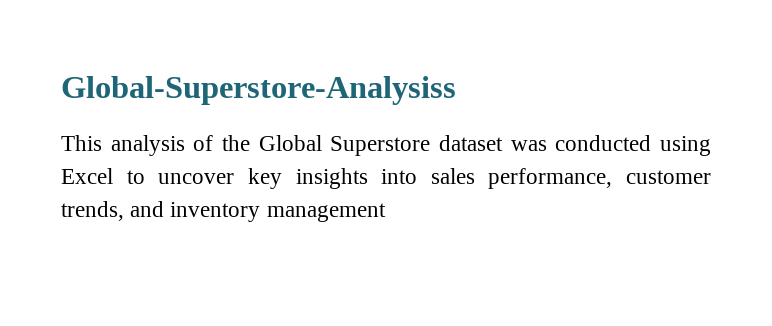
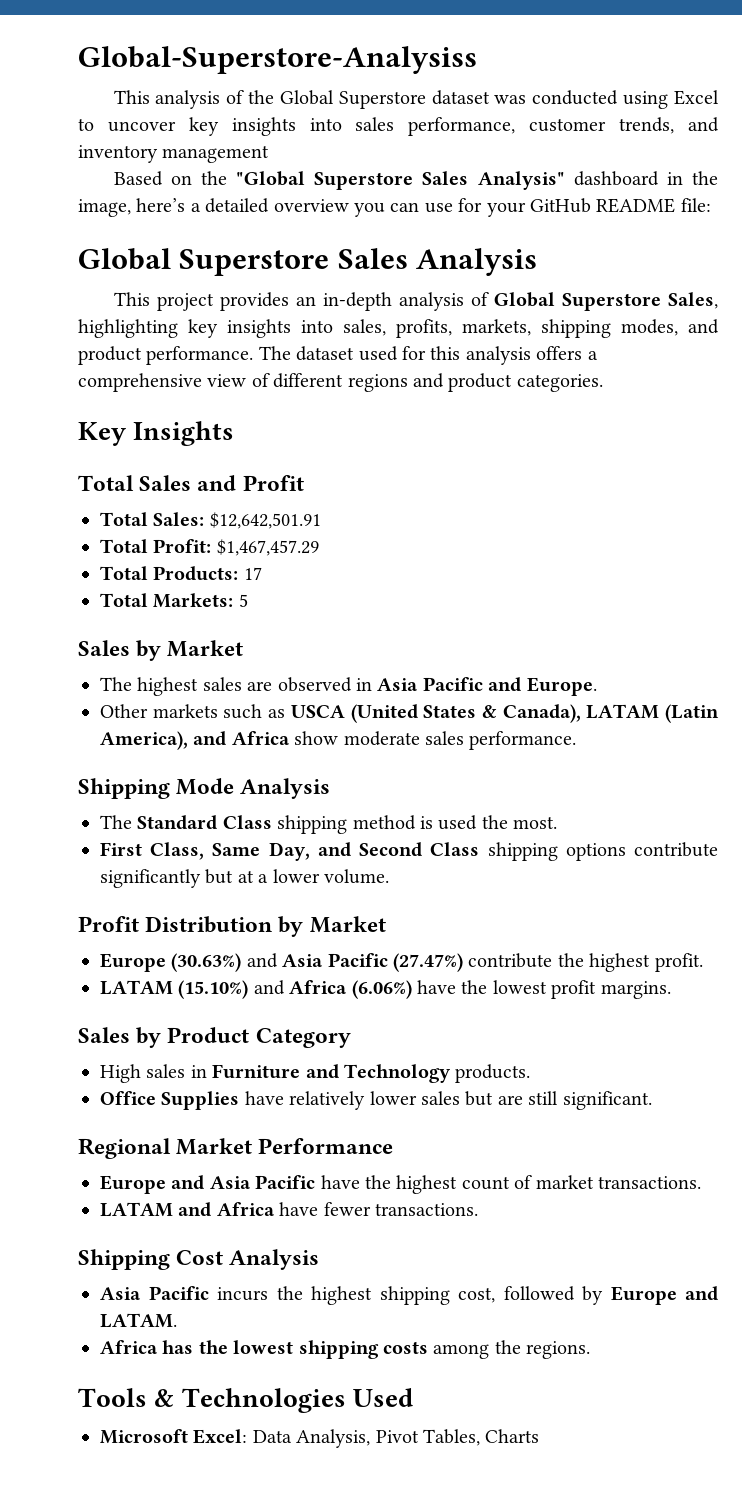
+ Based on the "Global Superstore Sales Analysis" dashboard in the image, here’s a detailed overview you can use for your GitHub README file:
+ Global Superstore Sales Analysis
+ This project provides an in-depth analysis of Global Superstore Sales, highlighting key insights into sales, profits, markets, shipping modes, and product performance. The dataset used for this analysis offers a comprehensive view of different regions and product categories.
+ Key Insights
+ Total Sales and Profit
+ Total Sales: $12,642,501.91
+ Total Profit: $1,467,457.29
+ Total Products: 17
+ Total Markets: 5
+ Sales by Market
+ The highest sales are observed in Asia Pacific and Europe.
+ Other markets such as USCA (United States & Canada), LATAM (Latin America), and Africa show moderate sales performance.
+ Shipping Mode Analysis
+ The Standard Class shipping method is used the most.
+ First Class, Same Day, and Second Class shipping options contribute significantly but at a lower volume.
+ Profit Distribution by Market
+ Europe (30.63%) and Asia Pacific (27.47%) contribute the highest profit.
+ LATAM (15.10%) and Africa (6.06%) have the lowest profit margins.
+ Sales by Product Category
+ High sales in Furniture and Technology products.
+ Office Supplies have relatively lower sales but are still significant.
+ Regional Market Performance
+ Europe and Asia Pacific have the highest count of market transactions.
+ LATAM and Africa have fewer transactions.
+ Shipping Cost Analysis
+ Asia Pacific incurs the highest shipping cost, followed by Europe and LATAM.
+ Africa has the lowest shipping costs among the regions.
+ Tools & Technologies Used
+ Microsoft Excel: Data Analysis, Pivot Tables, Charts

